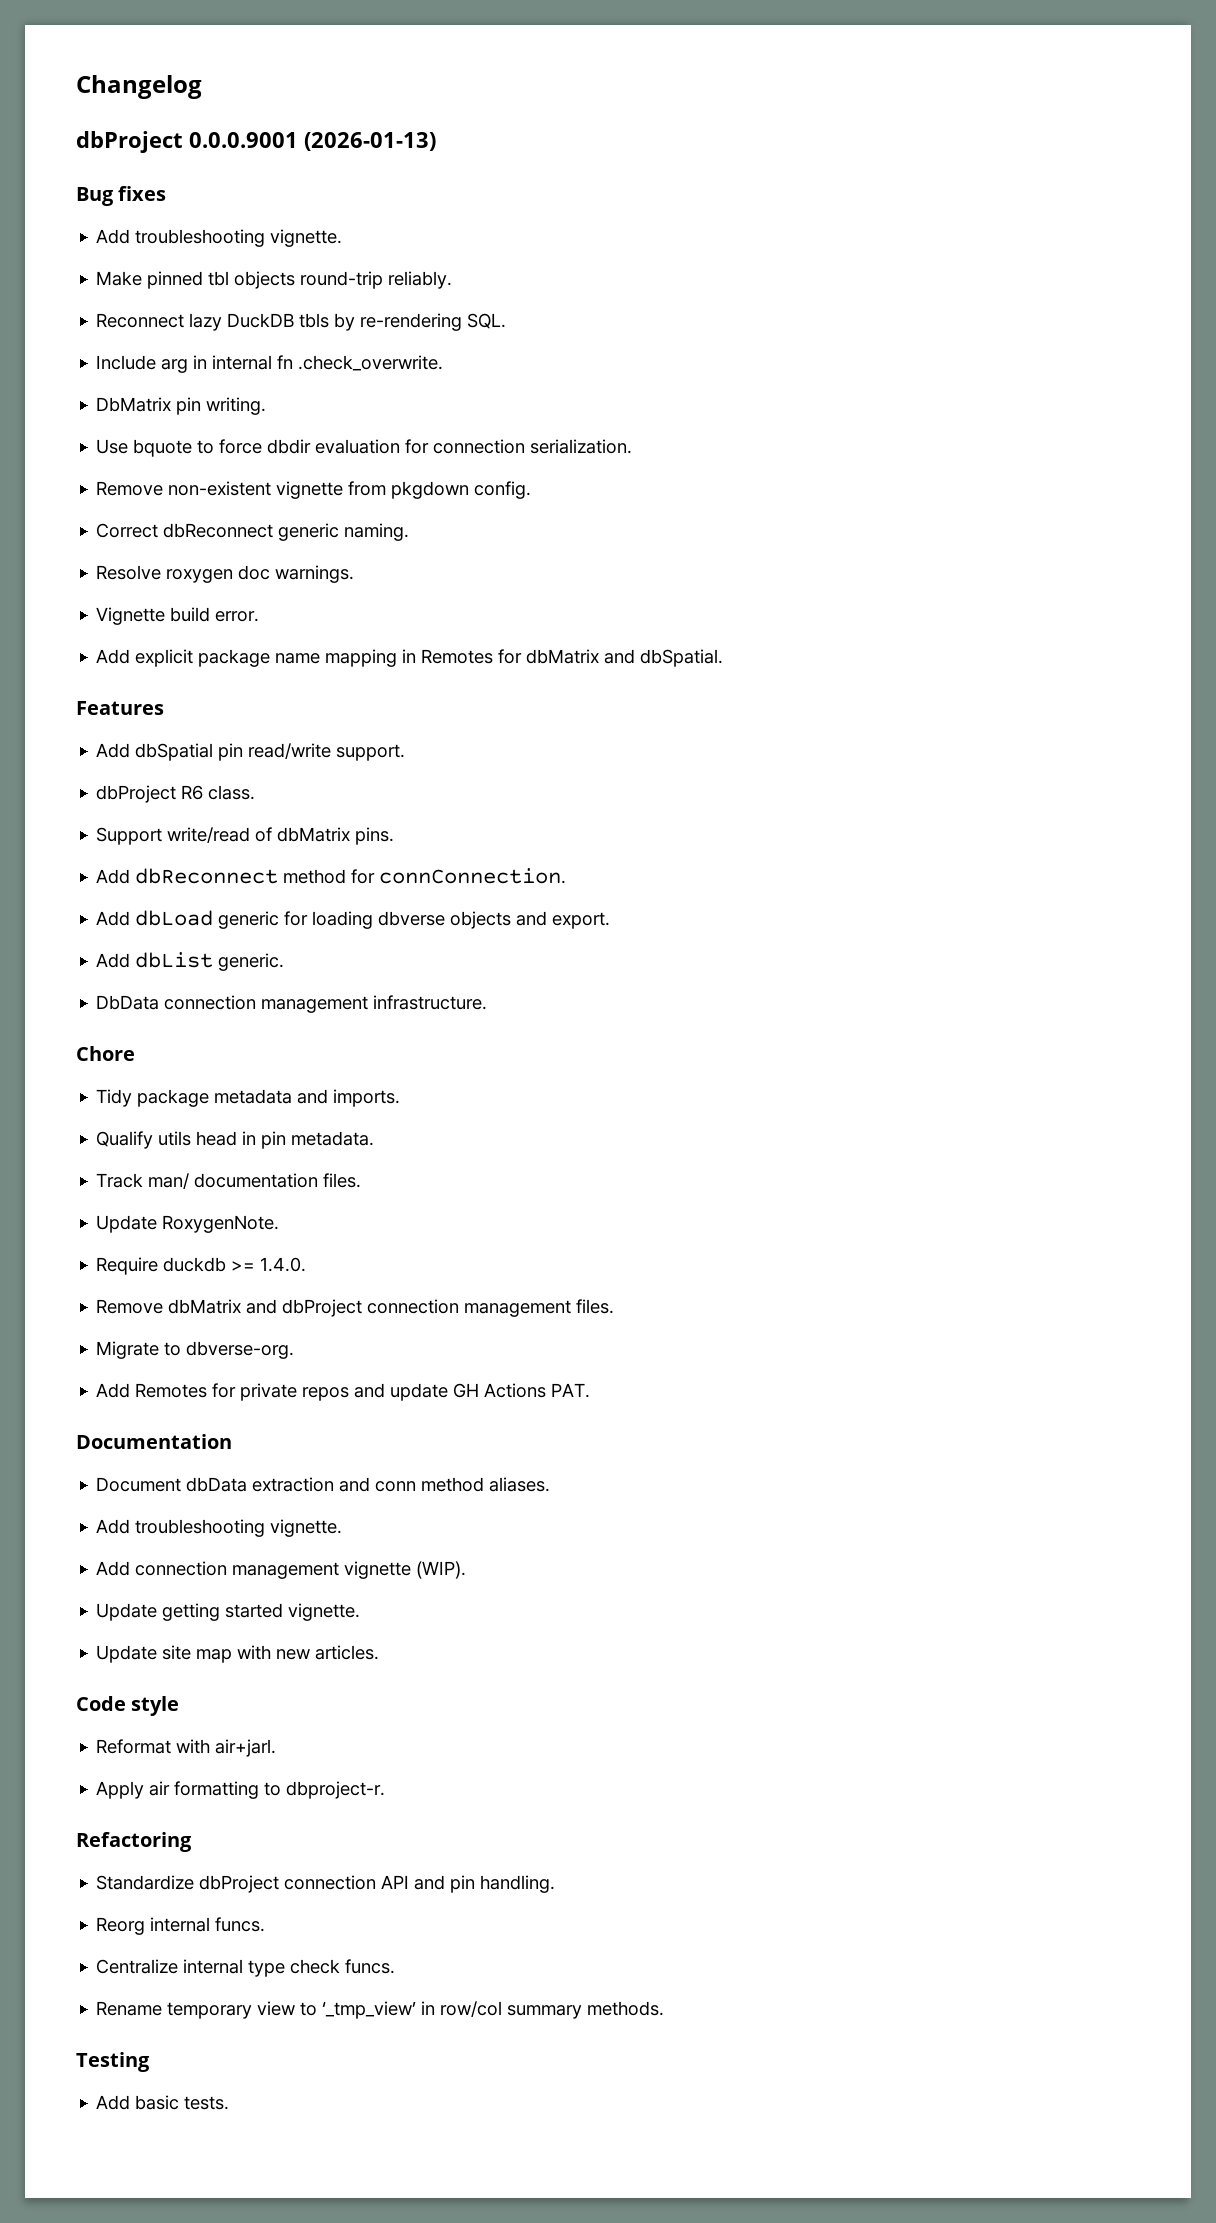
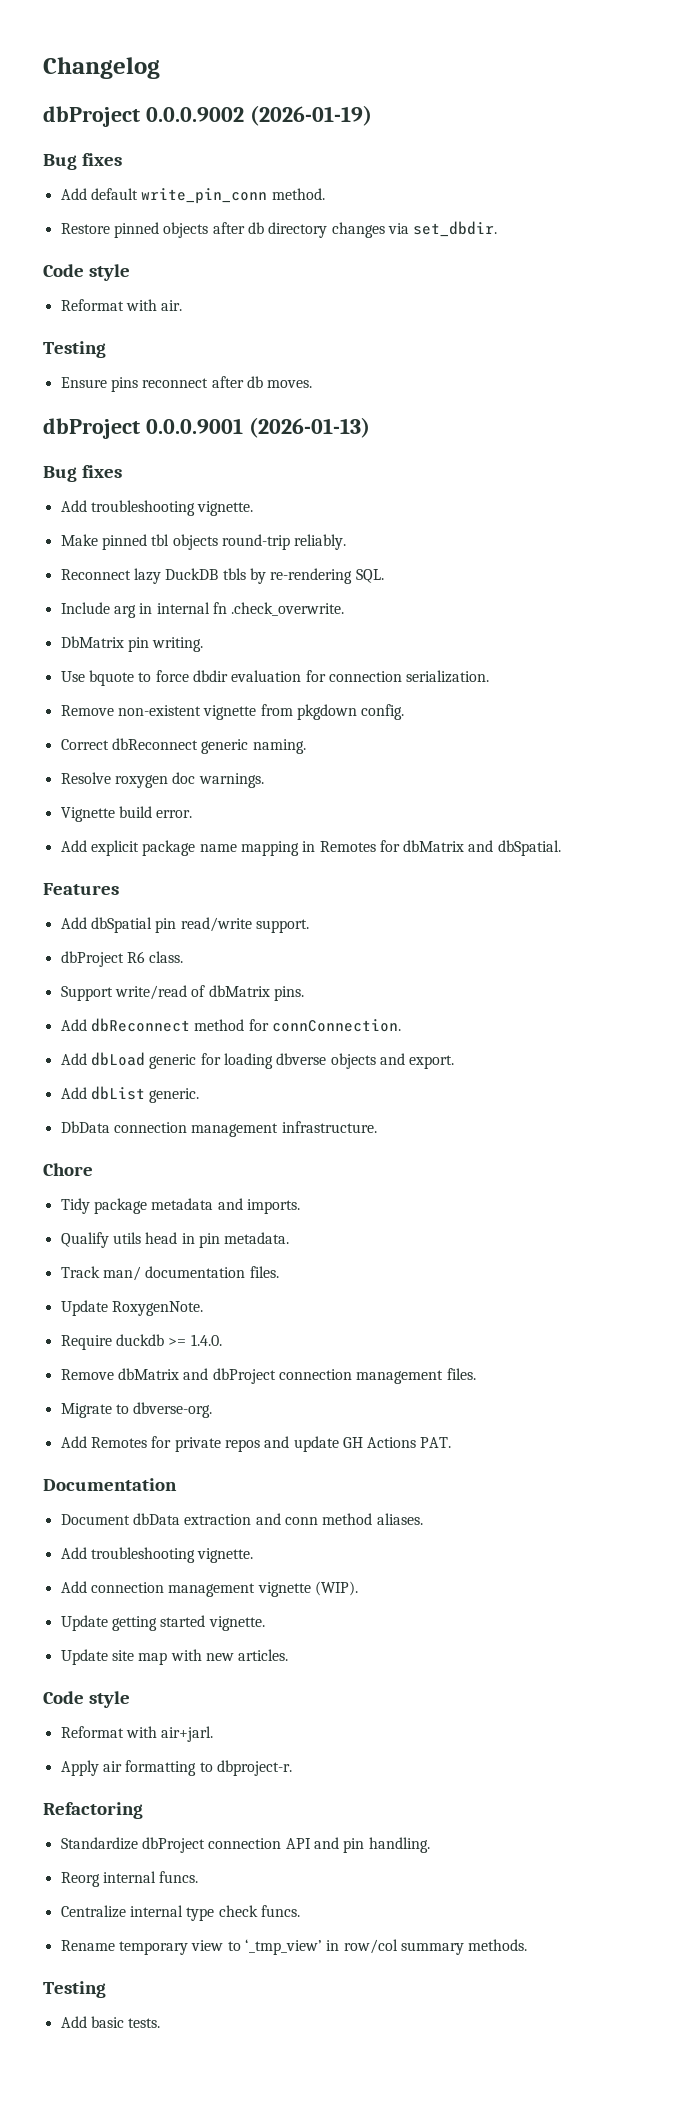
+ dbProject 0.0.0.9002 (2026-01-19)
+ Bug fixes
+ Add default write_pin_conn method.
+ Restore pinned objects after db directory changes via set_dbdir.
+ Code style
+ Reformat with air.
+ Testing
+ Ensure pins reconnect after db moves.

